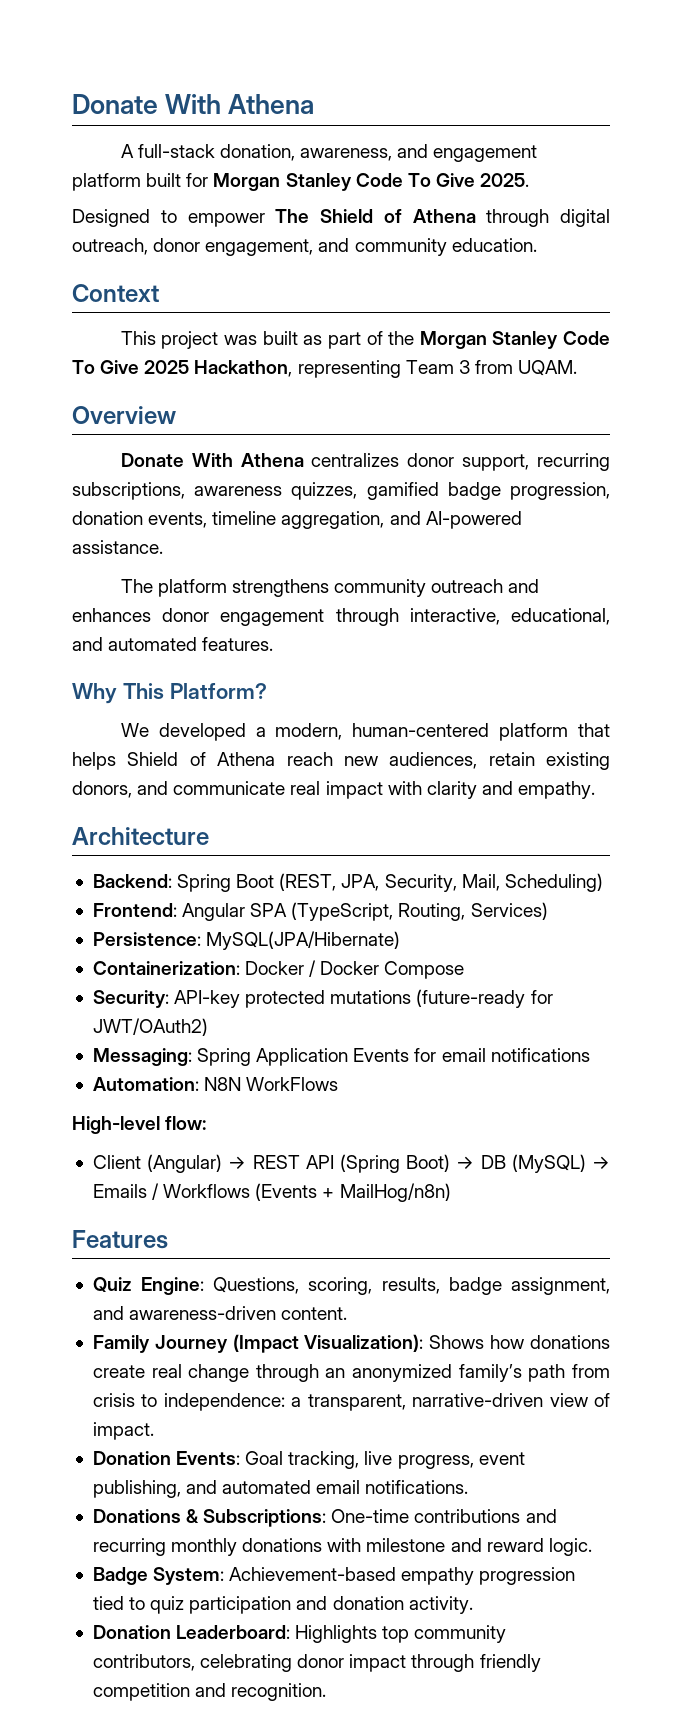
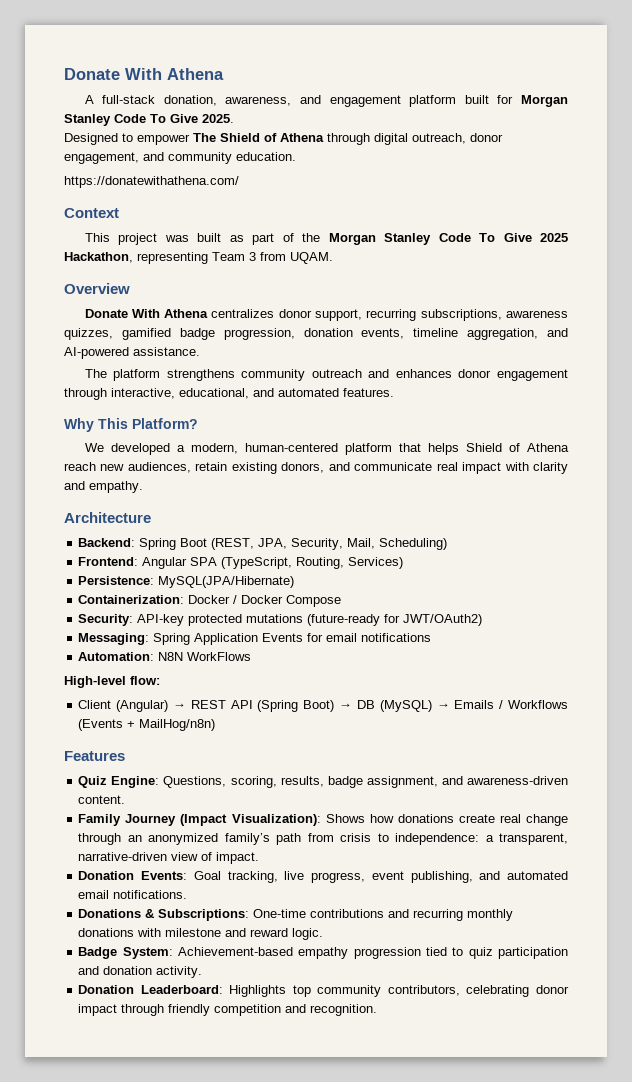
+ https://donatewithathena.com/

